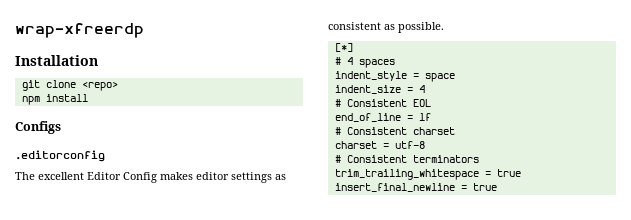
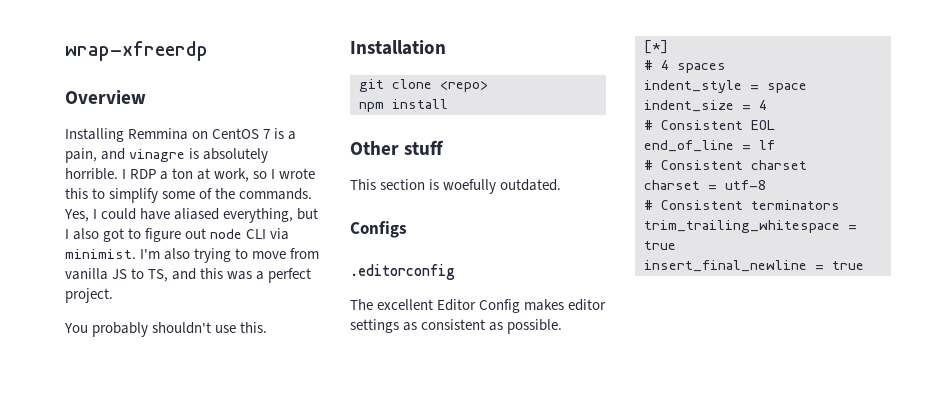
+ Overview
+ Installing Remmina on CentOS 7 is a pain, and vinagre is absolutely horrible. I RDP a ton at work, so I wrote this to simplify some of the commands. Yes, I could have aliased everything, but I also got to figure out node CLI via minimist. I'm also trying to move from vanilla JS to TS, and this was a perfect project.
+ You probably shouldn't use this.
+ Other stuff
+ This section is woefully outdated.

